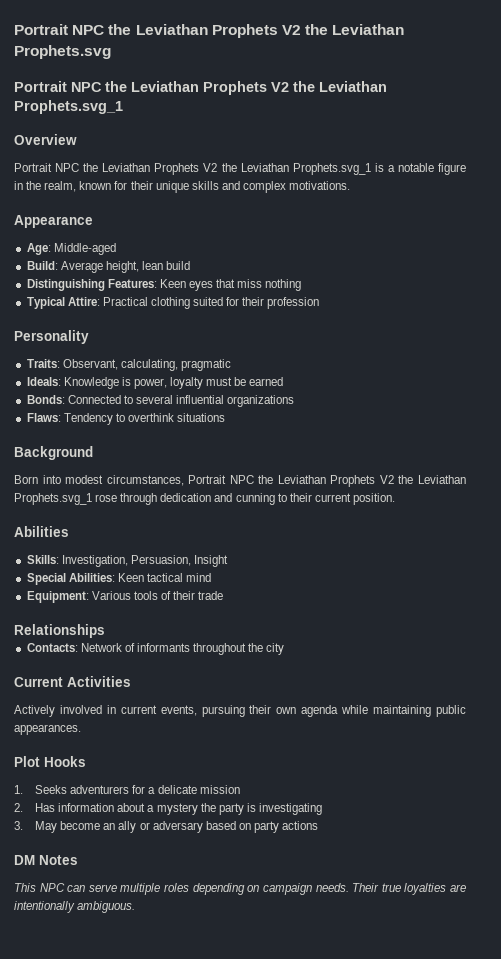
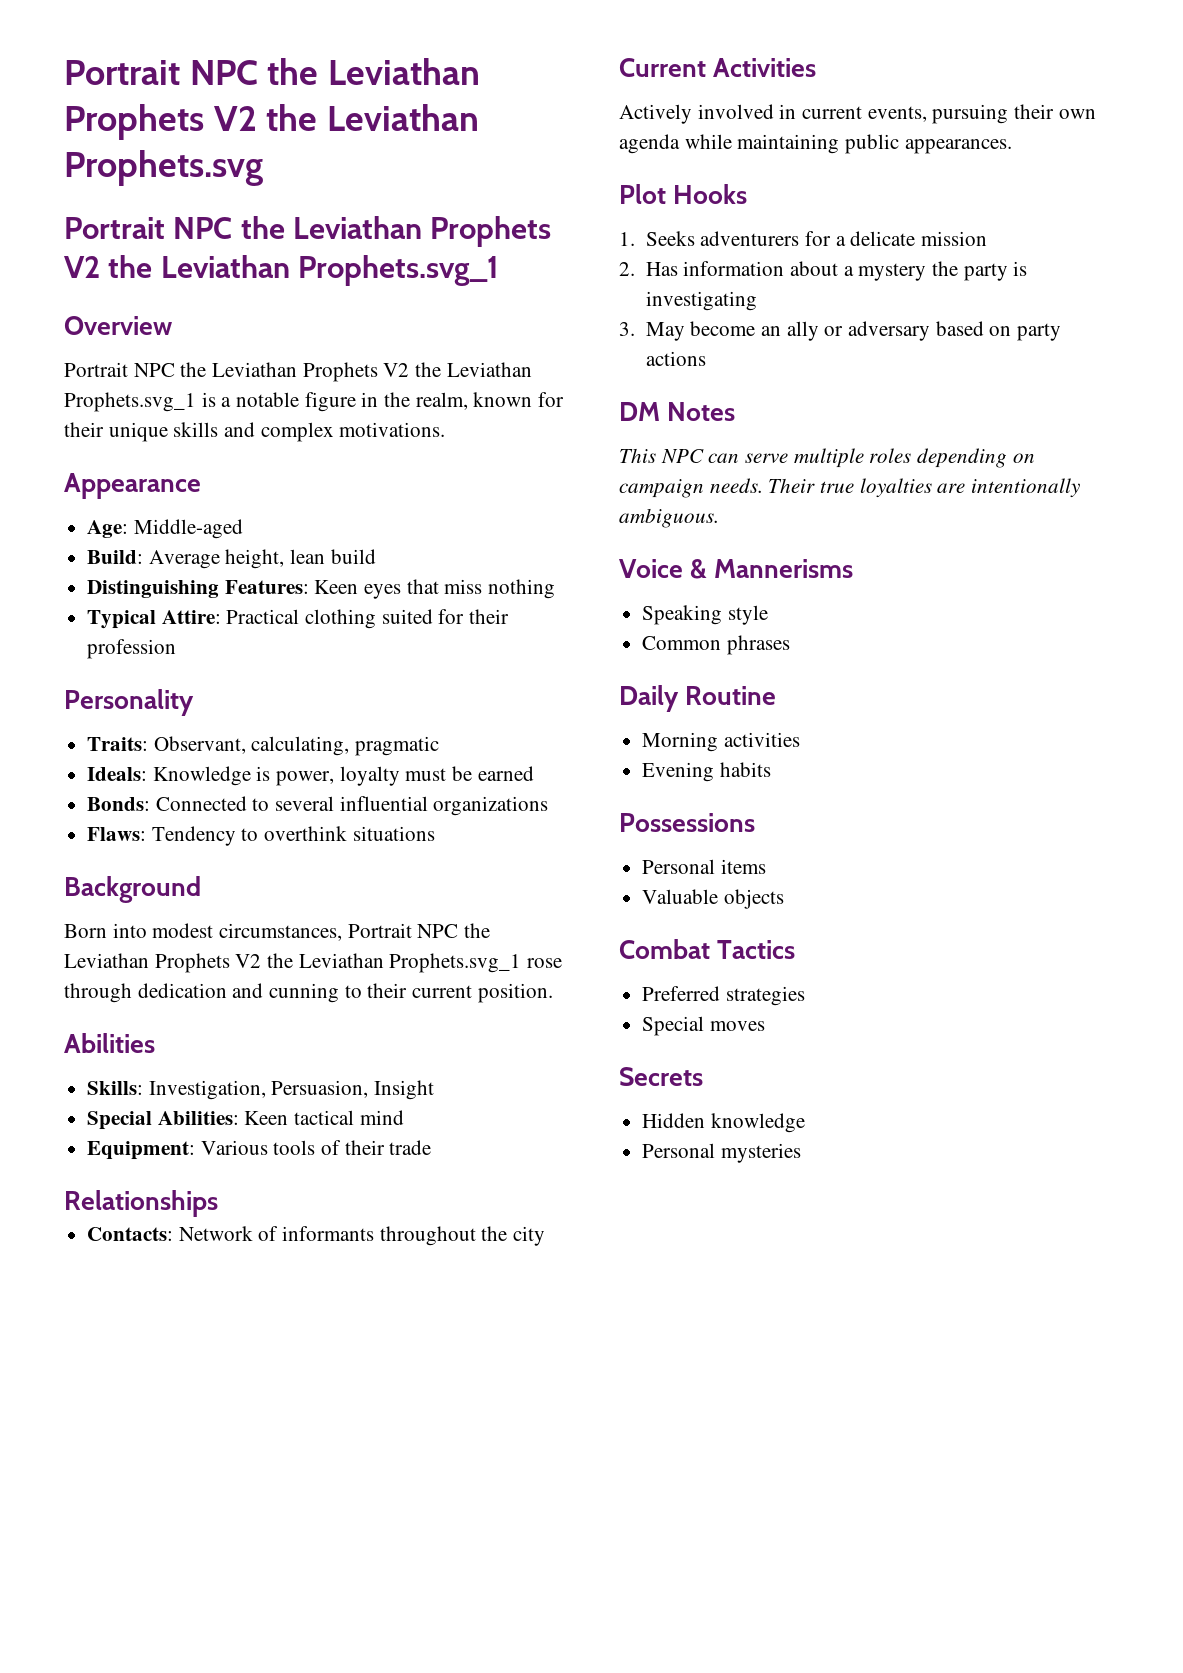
+ Voice & Mannerisms
+ Speaking style
+ Common phrases
+ Daily Routine
+ Morning activities
+ Evening habits
+ Possessions
+ Personal items
+ Valuable objects
+ Combat Tactics
+ Preferred strategies
+ Special moves
+ Secrets
+ Hidden knowledge
+ Personal mysteries

